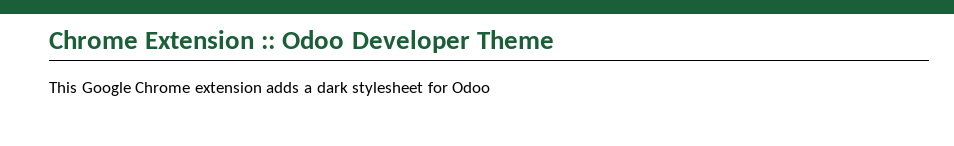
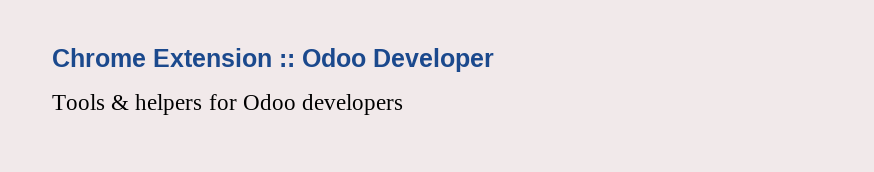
- Chrome Extension :: Odoo Developer Theme
- This Google Chrome extension adds a dark stylesheet for Odoo
+ Chrome Extension :: Odoo Developer
+ Tools & helpers for Odoo developers

